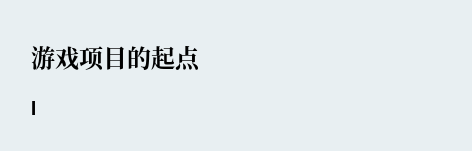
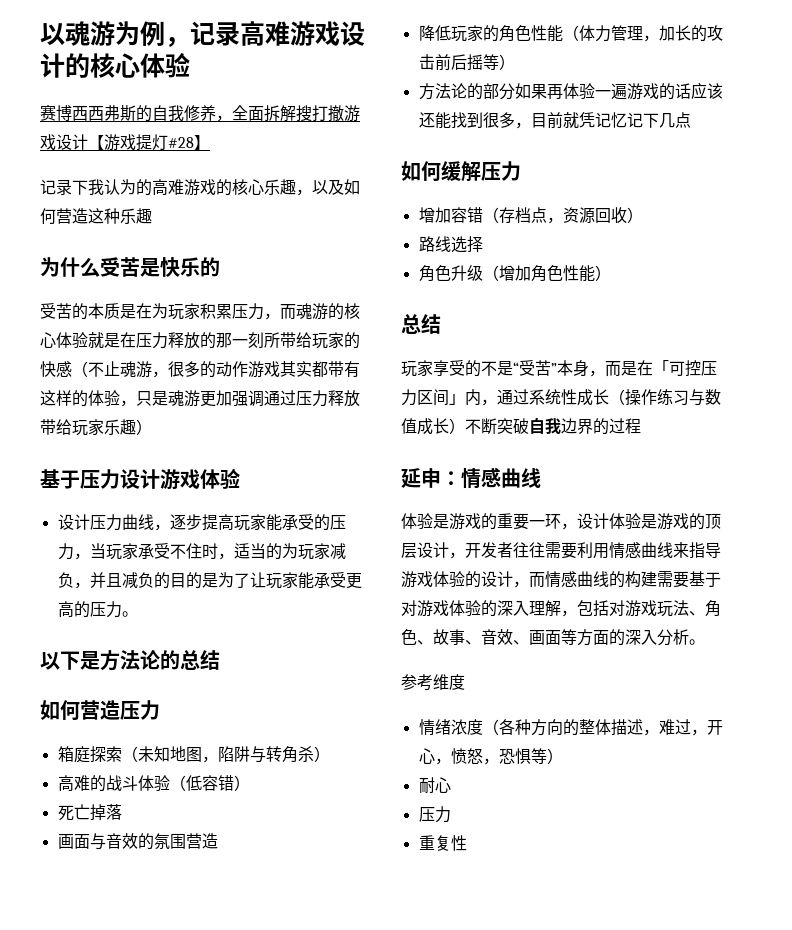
- 游戏项目的起点
- l
+ 以魂游为例，记录高难游戏设计的核心体验
+ 赛博西西弗斯的自我修养，全面拆解搜打撤游戏设计【游戏提灯#28】
+ 记录下我认为的高难游戏的核心乐趣，以及如何营造这种乐趣
+ 为什么受苦是快乐的
+ 受苦的本质是在为玩家积累压力，而魂游的核心体验就是在压力释放的那一刻所带给玩家的快感（不止魂游，很多的动作游戏其实都带有这样的体验，只是魂游更加强调通过压力释放带给玩家乐趣）
+ 基于压力设计游戏体验
+ 设计压力曲线，逐步提高玩家能承受的压力，当玩家承受不住时，适当的为玩家减负，并且减负的目的是为了让玩家能承受更高的压力。
+ 以下是方法论的总结
+ 如何营造压力
+ 箱庭探索（未知地图，陷阱与转角杀）
+ 高难的战斗体验（低容错）
+ 死亡掉落
+ 画面与音效的氛围营造
+ 降低玩家的角色性能（体力管理，加长的攻击前后摇等）
+ 方法论的部分如果再体验一遍游戏的话应该还能找到很多，目前就凭记忆记下几点
+ 如何缓解压力
+ 增加容错（存档点，资源回收）
+ 路线选择
+ 角色升级（增加角色性能）
+ 总结
+ 玩家享受的不是“受苦”本身，而是在「可控压力区间」内，通过系统性成长（操作练习与数值成长）不断突破自我边界的过程
+ 延申：情感曲线
+ 体验是游戏的重要一环，设计体验是游戏的顶层设计，开发者往往需要利用情感曲线来指导游戏体验的设计，而情感曲线的构建需要基于对游戏体验的深入理解，包括对游戏玩法、角色、故事、音效、画面等方面的深入分析。
+ 参考维度
+ 情绪浓度（各种方向的整体描述，难过，开心，愤怒，恐惧等）
+ 耐心
+ 压力
+ 重复性

